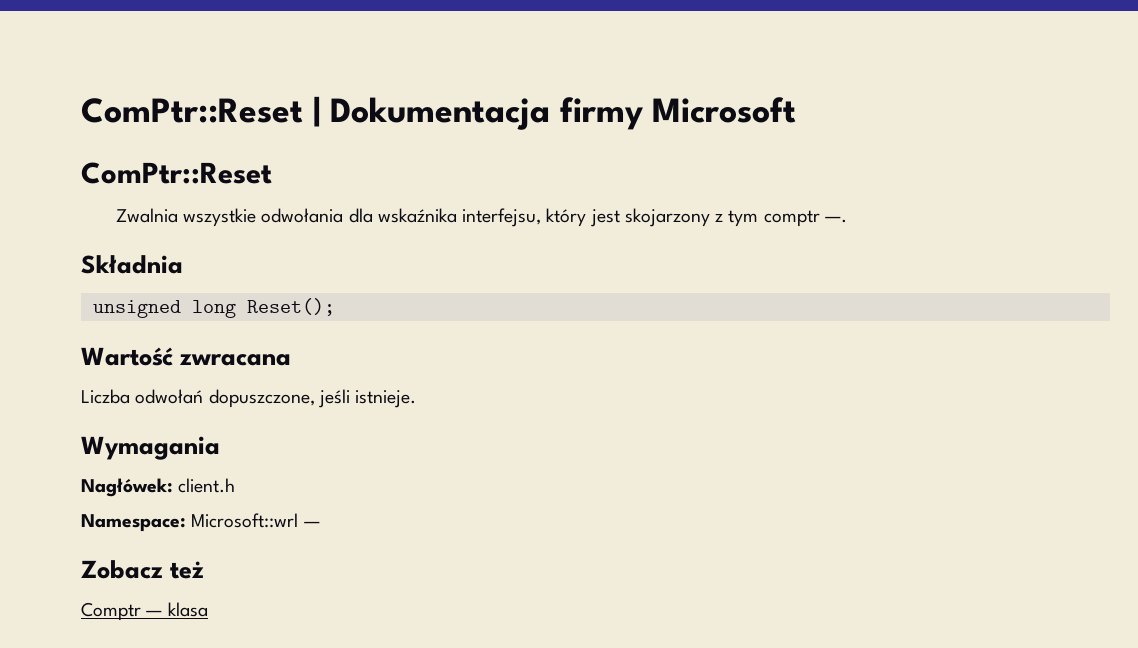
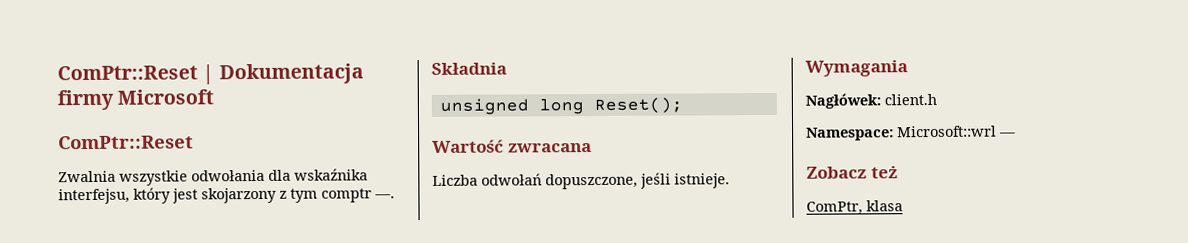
- Comptr — klasa
+ ComPtr, klasa

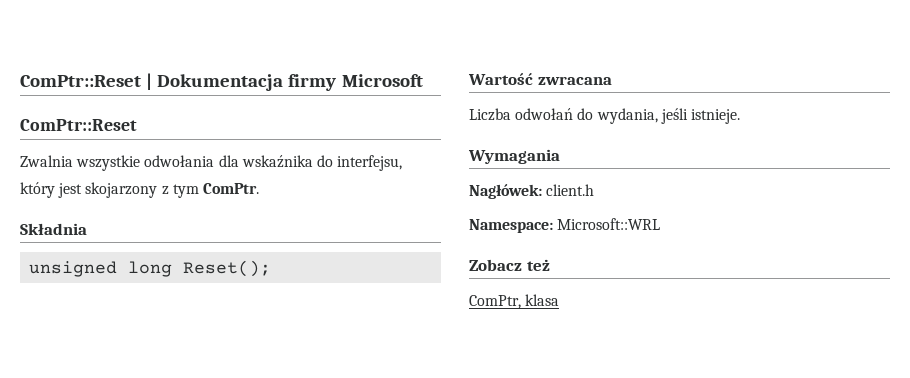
- Zwalnia wszystkie odwołania dla wskaźnika interfejsu, który jest skojarzony z tym comptr —.
+ Zwalnia wszystkie odwołania dla wskaźnika do interfejsu, który jest skojarzony z tym ComPtr.
- Liczba odwołań dopuszczone, jeśli istnieje.
+ Liczba odwołań do wydania, jeśli istnieje.
- Namespace: Microsoft::wrl —
+ Namespace: Microsoft::WRL

